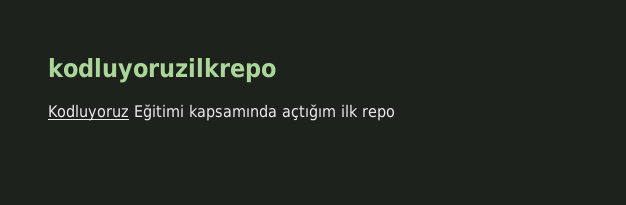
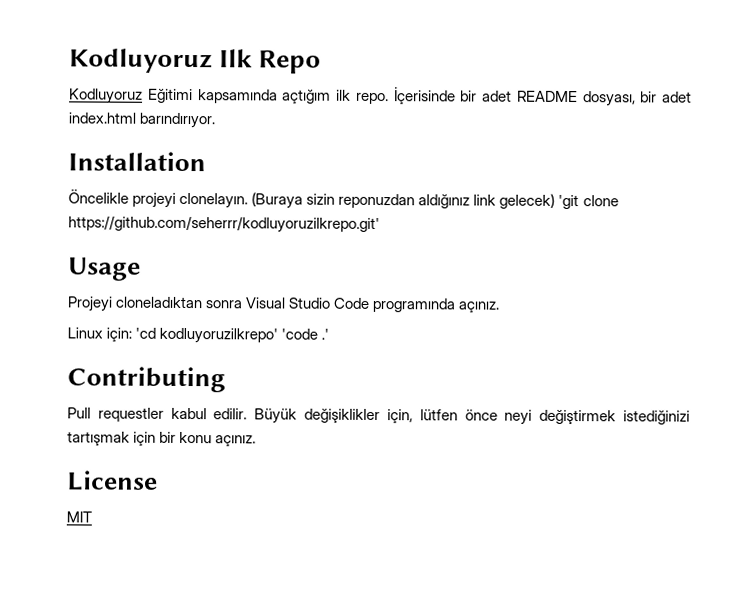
- kodluyoruzilkrepo
+ Kodluyoruz Ilk Repo
- Kodluyoruz Eğitimi kapsamında açtığım ilk repo
+ Kodluyoruz Eğitimi kapsamında açtığım ilk repo. İçerisinde bir adet README dosyası, bir adet index.html barındırıyor.
+ Installation
+ Öncelikle projeyi clonelayın. (Buraya sizin reponuzdan aldığınız link gelecek) 'git clone https://github.com/seherrr/kodluyoruzilkrepo.git'
+ Usage
+ Projeyi cloneladıktan sonra Visual Studio Code programında açınız.
+ Linux için: 'cd kodluyoruzilkrepo' 'code .'
+ Contributing
+ Pull requestler kabul edilir. Büyük değişiklikler için, lütfen önce neyi değiştirmek istediğinizi tartışmak için bir konu açınız.
+ License
+ MIT

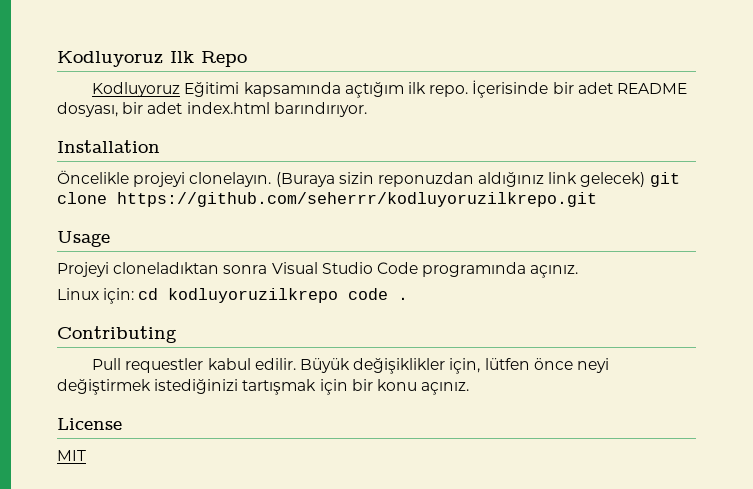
- (Buraya sizin reponuzdan aldığınız link gelecek) 'git clone https://github.com/seherrr/kodluyoruzilkrepo.git'
+ (Buraya sizin reponuzdan aldığınız link gelecek) git clone https://github.com/seherrr/kodluyoruzilkrepo.git
- Linux için: 'cd kodluyoruzilkrepo' 'code .'
+ Linux için: cd kodluyoruzilkrepo code .

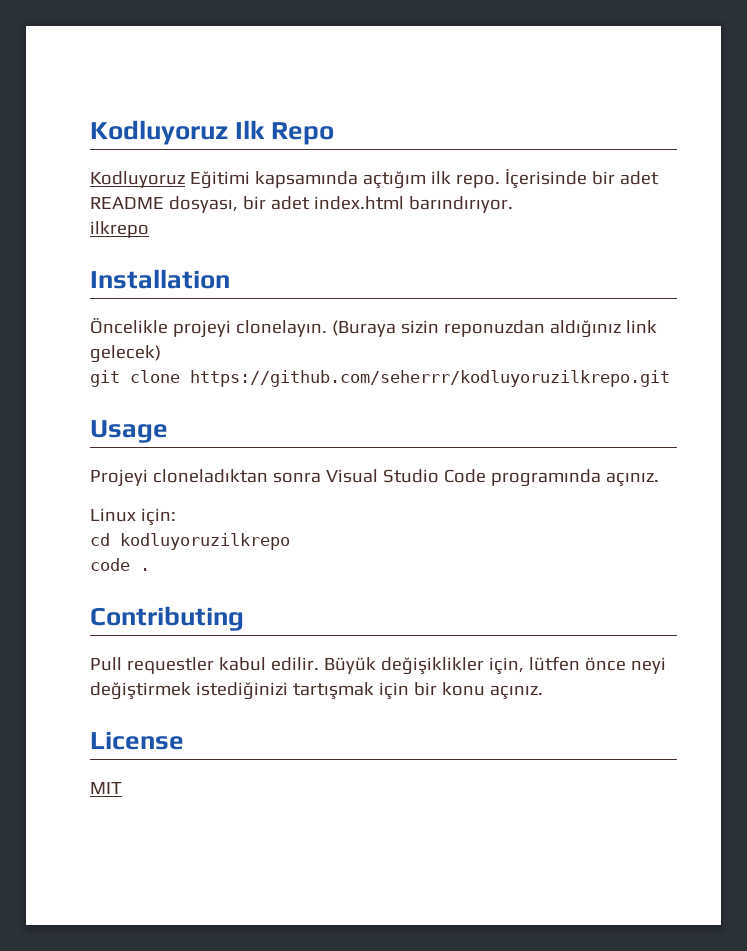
+ ilkrepo
- (Buraya sizin reponuzdan aldığınız link gelecek) git clone https://github.com/seherrr/kodluyoruzilkrepo.git
+ (Buraya sizin reponuzdan aldığınız link gelecek)
+ git clone https://github.com/seherrr/kodluyoruzilkrepo.git
- Linux için: cd kodluyoruzilkrepo code .
+ Linux için:
+ cd kodluyoruzilkrepo
+ code .

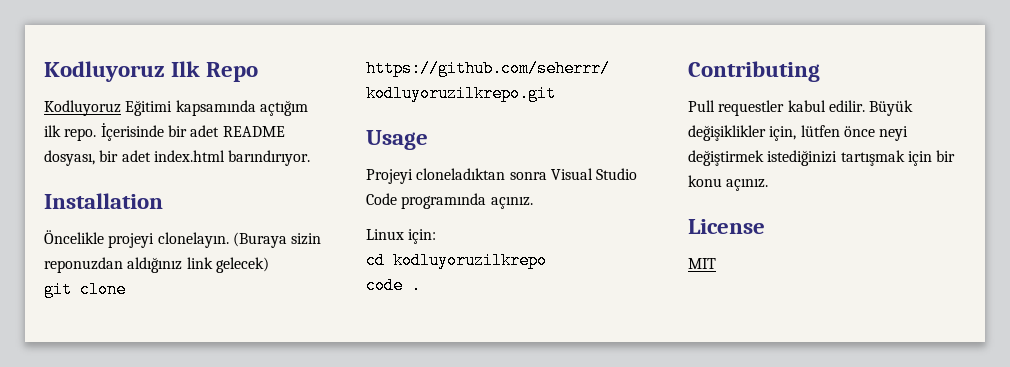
- ilkrepo

